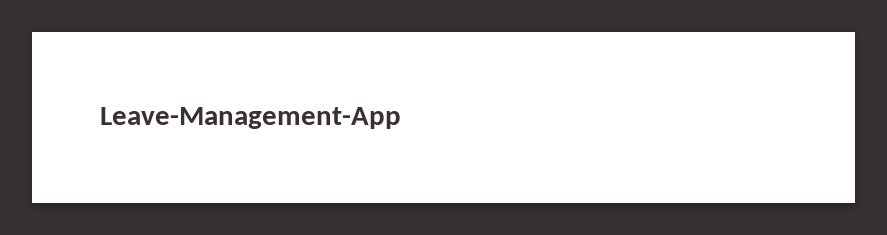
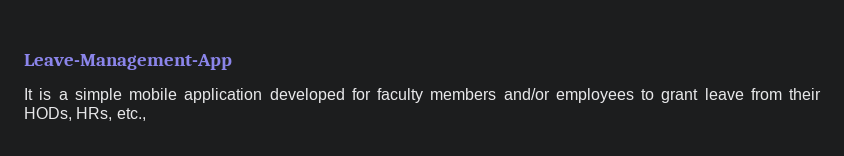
+ It is a simple mobile application developed for faculty members and/or employees to grant leave from their HODs, HRs, etc.,

